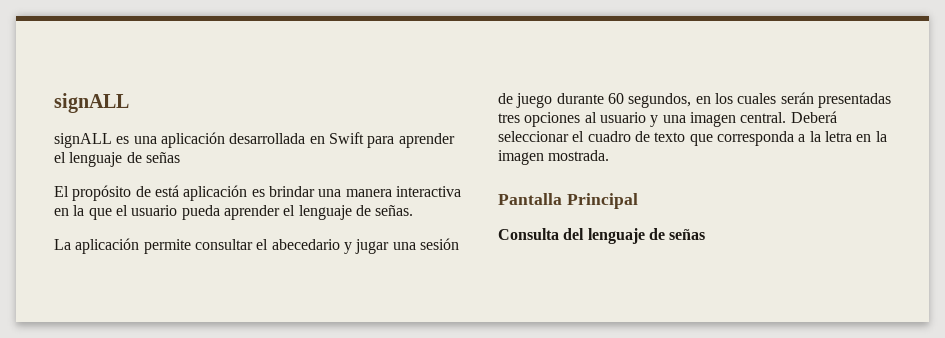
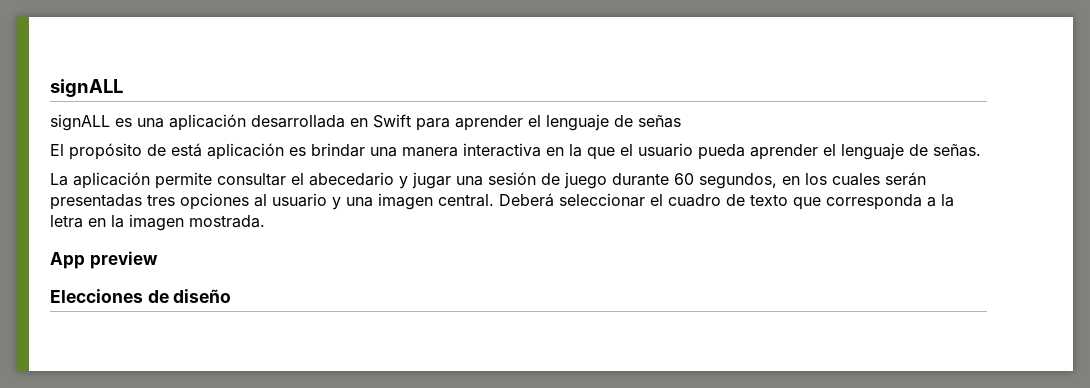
- Pantalla Principal
- Consulta del lenguaje de señas
+ App preview
+ Elecciones de diseño

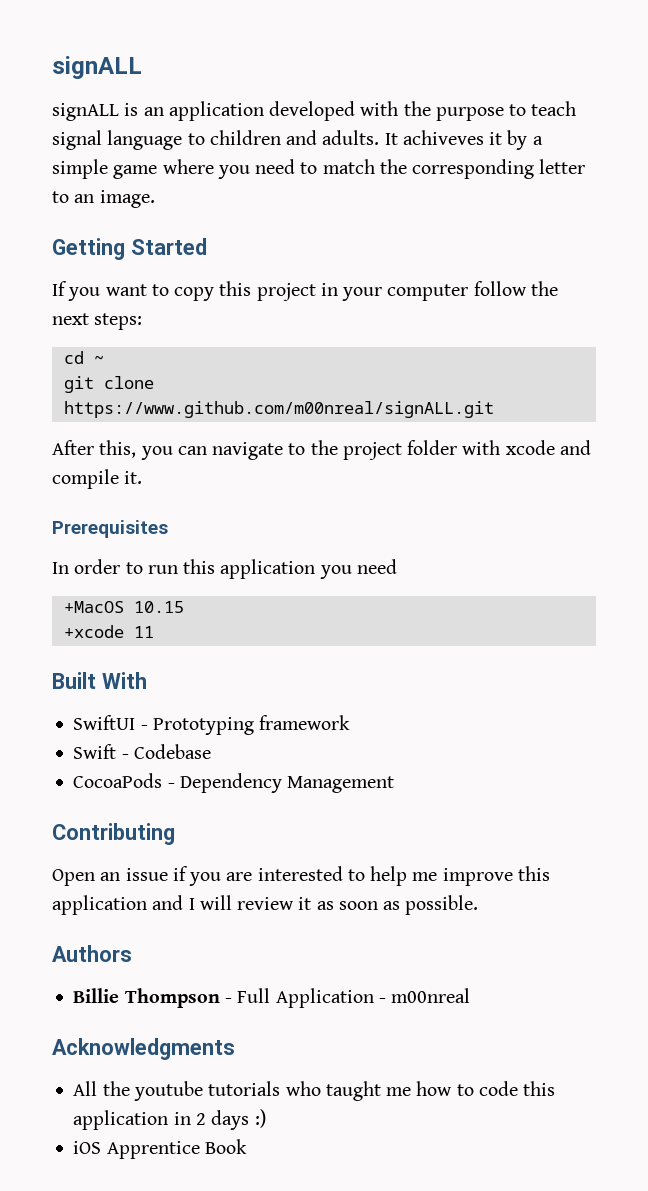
- signALL es una aplicación desarrollada en Swift para aprender el lenguaje de señas
- El propósito de está aplicación es brindar una manera interactiva en la que el usuario pueda aprender el lenguaje de señas.
- La aplicación permite consultar el abecedario y jugar una sesión de juego durante 60 segundos, en los cuales serán presentadas tres opciones al usuario y una imagen central. Deberá seleccionar el cuadro de texto que corresponda a la letra en la imagen mostrada.
- App preview
- Elecciones de diseño
+ signALL is an application developed with the purpose to teach signal language to children and adults. It achiveves it by a simple game where you need to match the corresponding letter to an image.
+ Getting Started
+ If you want to copy this project in your computer follow the next steps:
+ cd ~
+ git clone https://www.github.com/m00nreal/signALL.git
+ After this, you can navigate to the project folder with xcode and compile it.
+ Prerequisites
+ In order to run this application you need
+ +MacOS 10.15
+ +xcode 11
+ Built With
+ SwiftUI - Prototyping framework
+ Swift - Codebase
+ CocoaPods - Dependency Management
+ Contributing
+ Open an issue if you are interested to help me improve this application and I will review it as soon as possible.
+ Authors
+ Billie Thompson - Full Application - m00nreal
+ Acknowledgments
+ All the youtube tutorials who taught me how to code this application in 2 days :)
+ iOS Apprentice Book

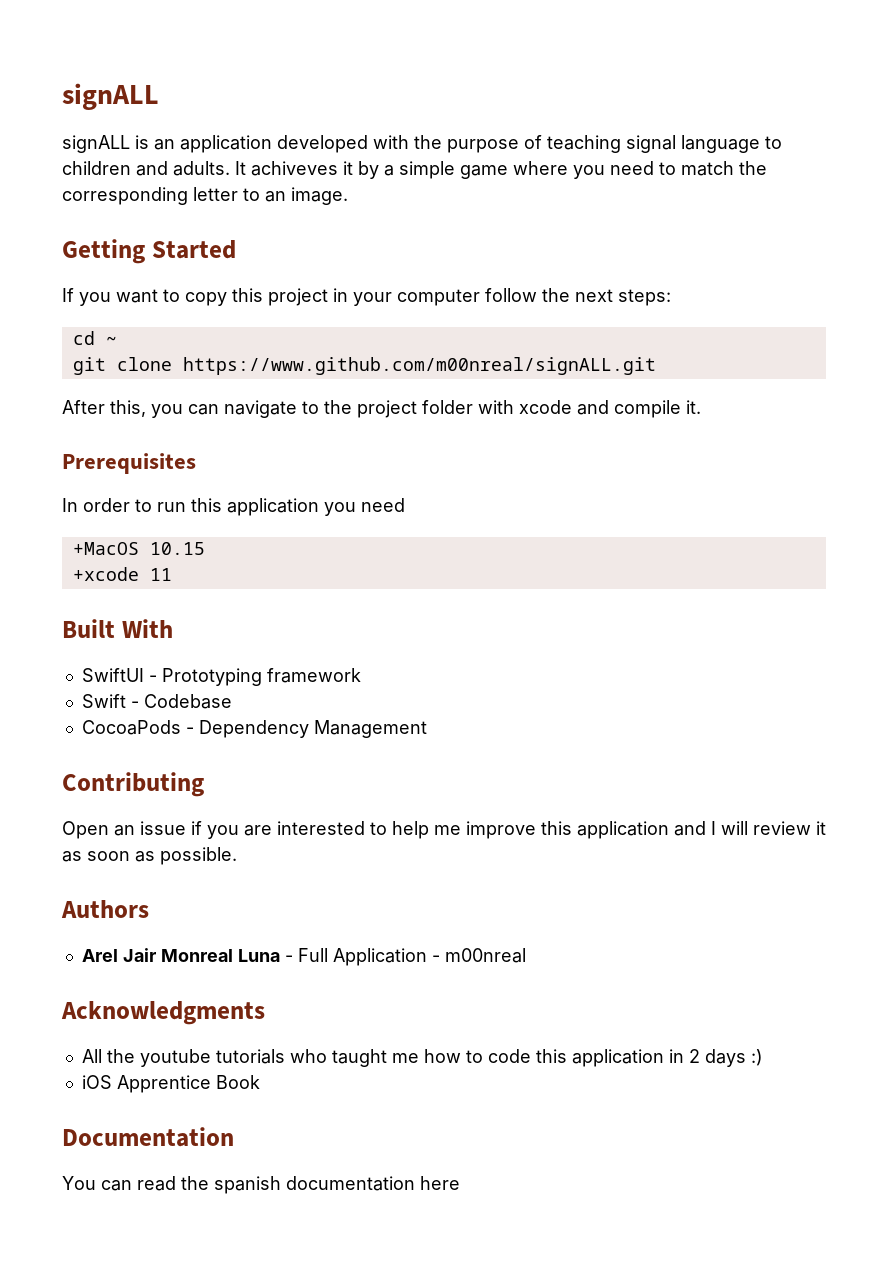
- signALL is an application developed with the purpose to teach signal language to children and adults.
+ signALL is an application developed with the purpose of teaching signal language to children and adults.
- Billie Thompson - Full Application - m00nreal
+ Arel Jair Monreal Luna - Full Application - m00nreal
+ Documentation
+ You can read the spanish documentation here

